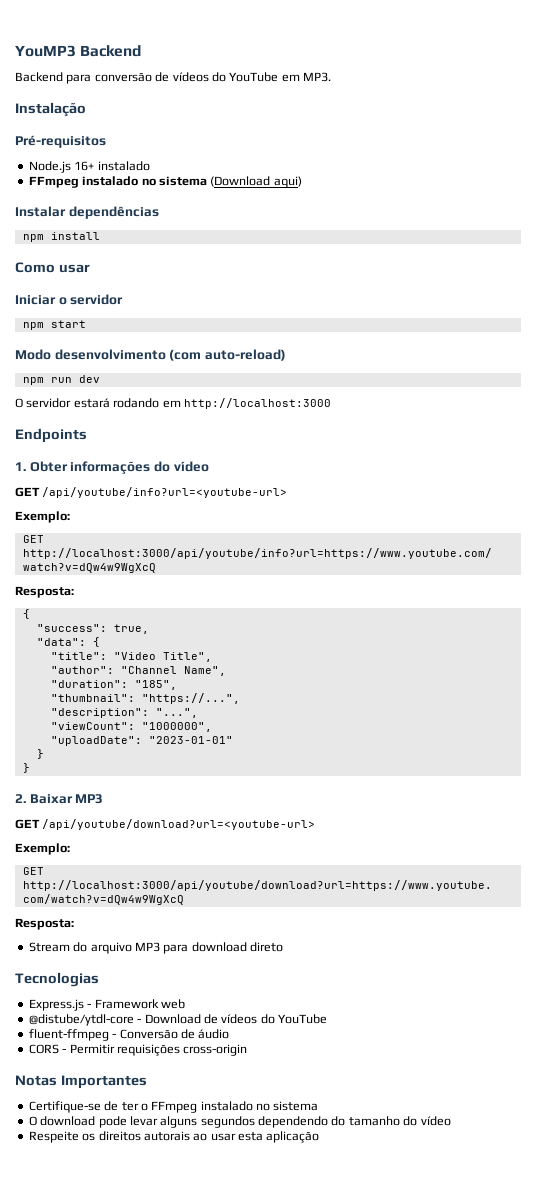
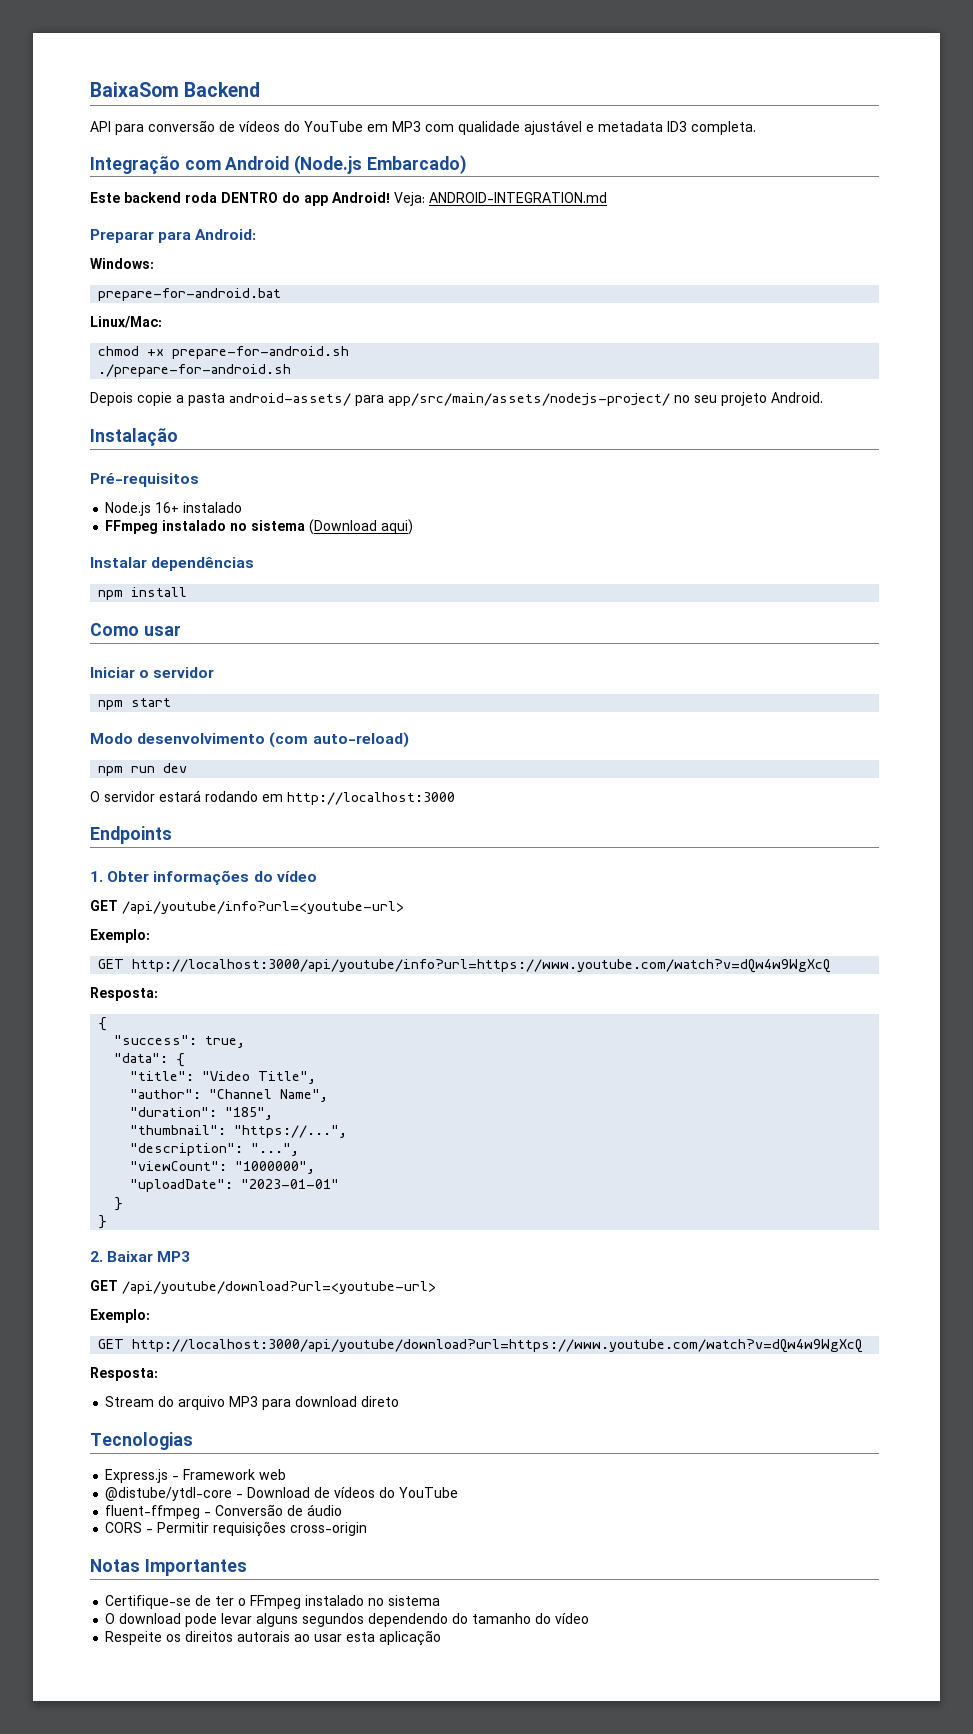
- YouMP3 Backend
+ BaixaSom Backend
- Backend para conversão de vídeos do YouTube em MP3.
+ API para conversão de vídeos do YouTube em MP3 com qualidade ajustável e metadata ID3 completa.
+ Integração com Android (Node.js Embarcado)
+ Este backend roda DENTRO do app Android! Veja: ANDROID-INTEGRATION.md
+ Preparar para Android:
+ Windows:
+ prepare-for-android.bat
+ Linux/Mac:
+ chmod +x prepare-for-android.sh
+ ./prepare-for-android.sh
+ Depois copie a pasta android-assets/ para app/src/main/assets/nodejs-project/ no seu projeto Android.

